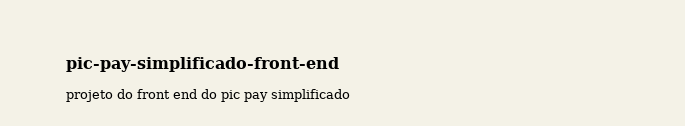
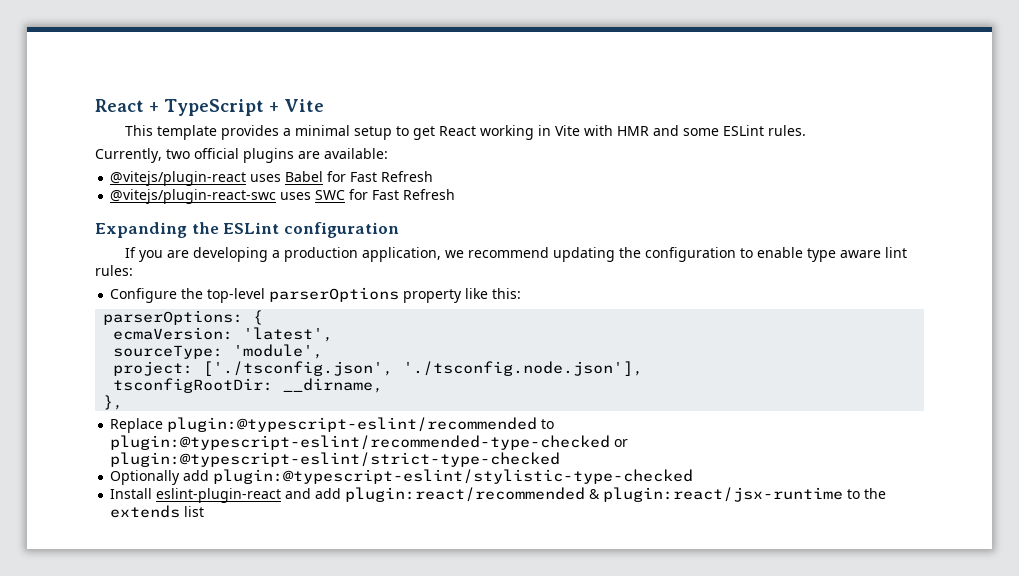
- pic-pay-simplificado-front-end
- projeto do front end do pic pay simplificado
+ React + TypeScript + Vite
+ This template provides a minimal setup to get React working in Vite with HMR and some ESLint rules.
+ Currently, two official plugins are available:
+ @vitejs/plugin-react uses Babel for Fast Refresh
+ @vitejs/plugin-react-swc uses SWC for Fast Refresh
+ Expanding the ESLint configuration
+ If you are developing a production application, we recommend updating the configuration to enable type aware lint rules:
+ Configure the top-level parserOptions property like this:
+ parserOptions: {
+ ecmaVersion: 'latest',
+ sourceType: 'module',
+ project: ['./tsconfig.json', './tsconfig.node.json'],
+ tsconfigRootDir: __dirname,
+ },
+ Replace plugin:@typescript-eslint/recommended to plugin:@typescript-eslint/recommended-type-checked or plugin:@typescript-eslint/strict-type-checked
+ Optionally add plugin:@typescript-eslint/stylistic-type-checked
+ Install eslint-plugin-react and add plugin:react/recommended & plugin:react/jsx-runtime to the extends list

